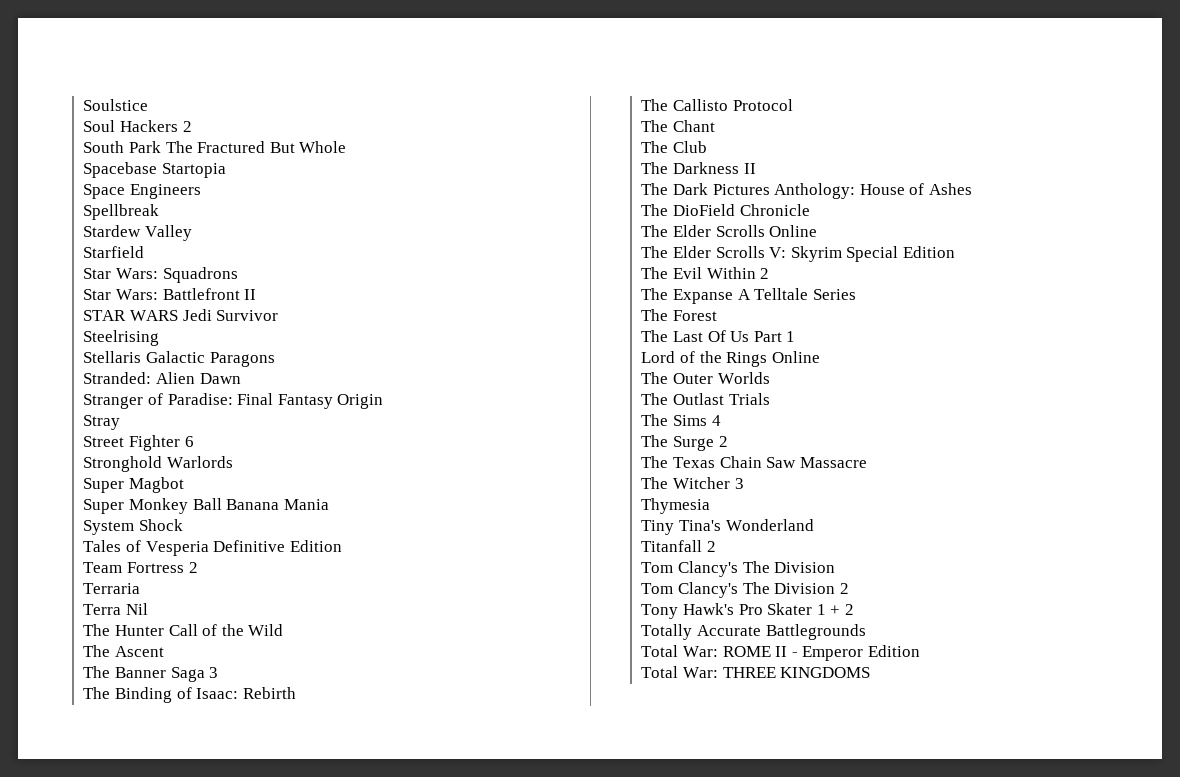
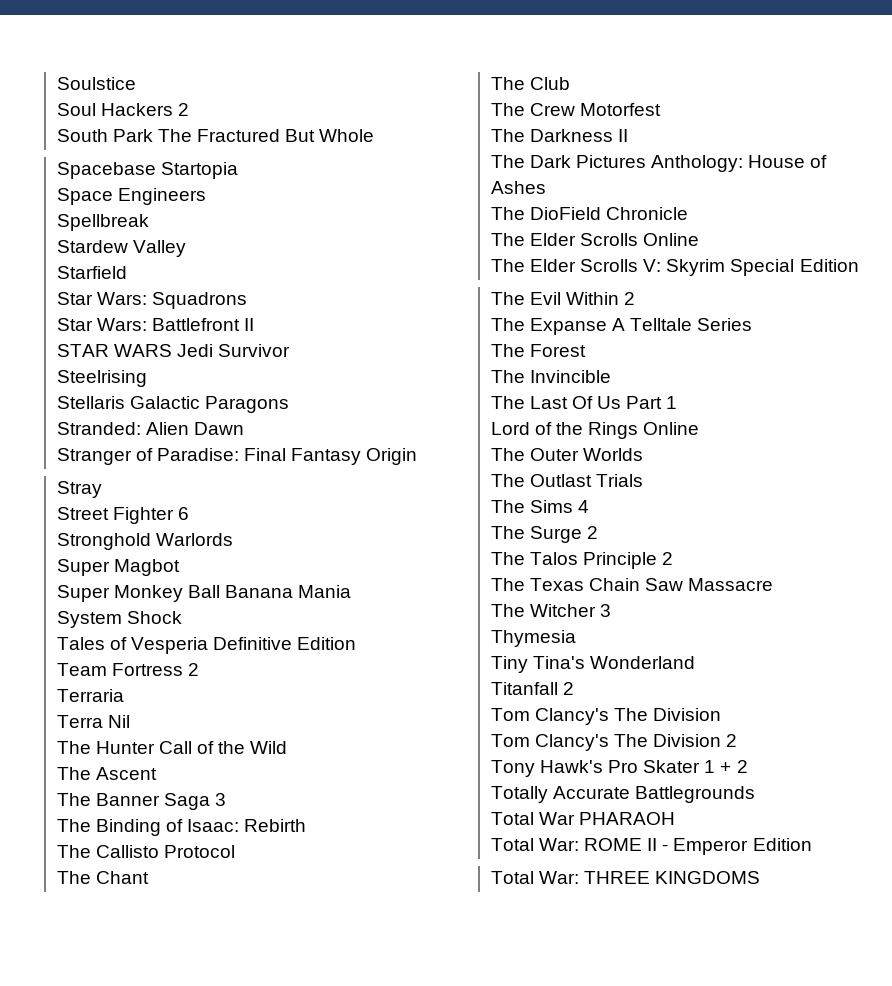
+ The Crew Motorfest
+ The Invincible
+ The Talos Principle 2
+ Total War PHARAOH

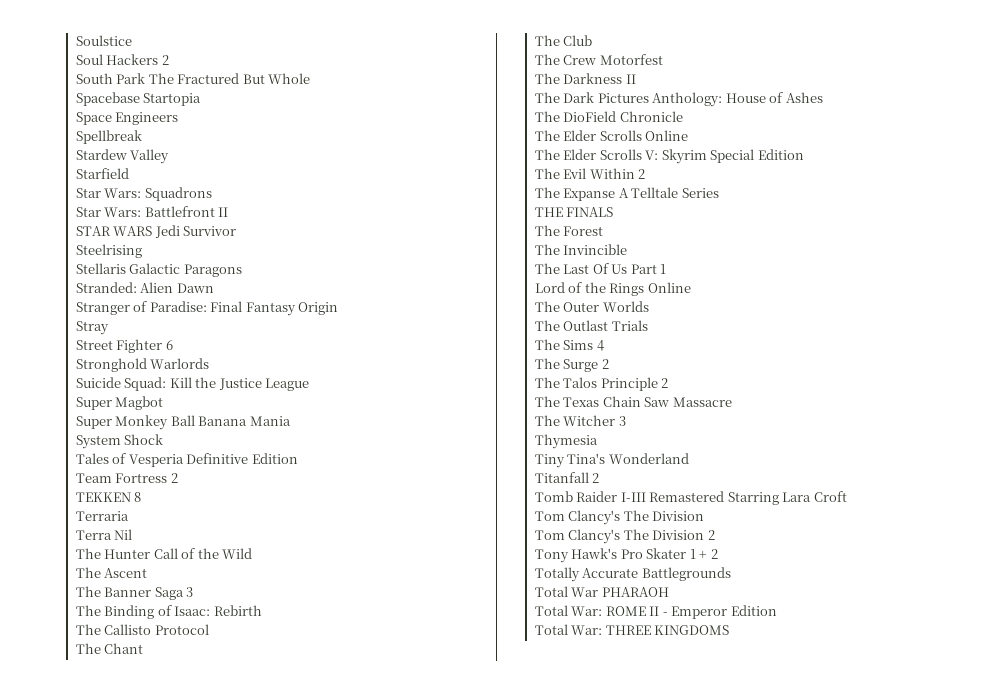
+ Suicide Squad: Kill the Justice League
+ TEKKEN 8
+ THE FINALS
+ Tomb Raider I-III Remastered Starring Lara Croft

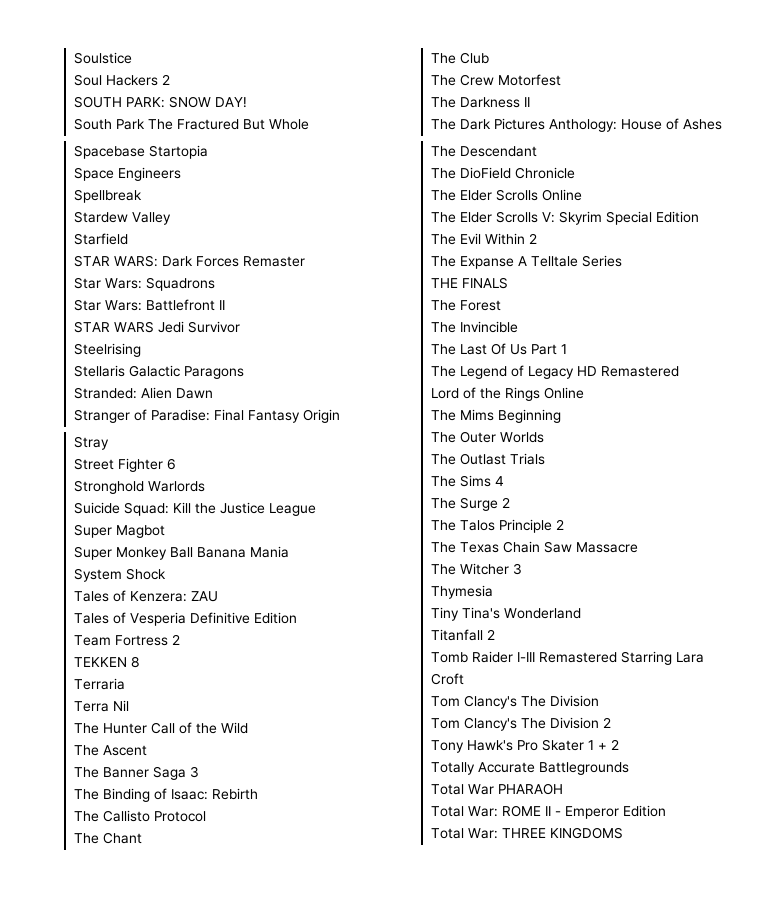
+ SOUTH PARK: SNOW DAY!
+ STAR WARS: Dark Forces Remaster
+ Tales of Kenzera: ZAU
+ The Descendant
+ The Legend of Legacy HD Remastered
+ The Mims Beginning

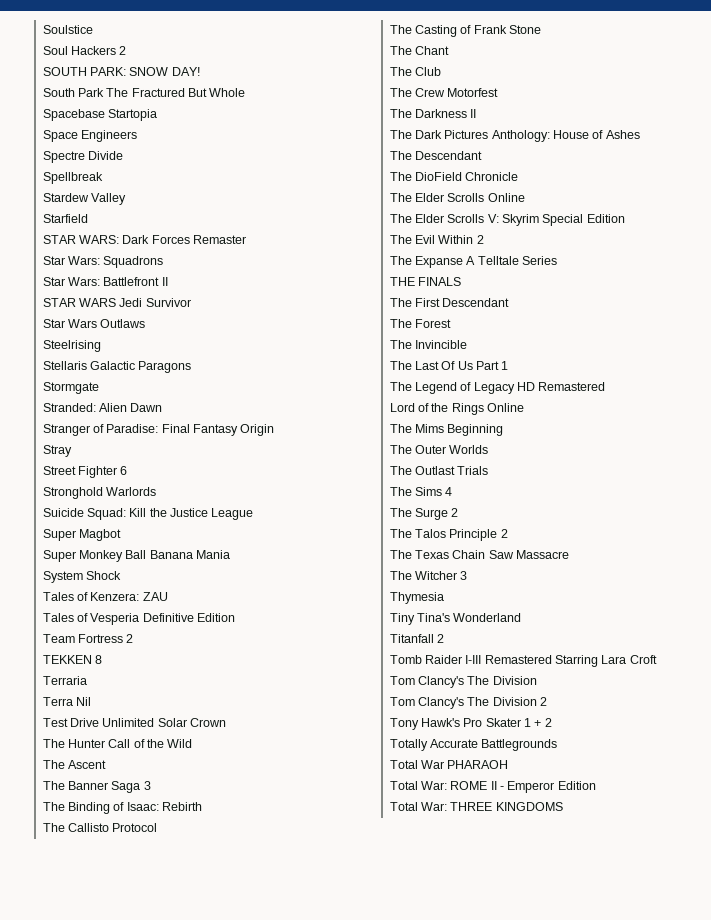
+ Spectre Divide
+ Star Wars Outlaws
+ Stormgate
+ Test Drive Unlimited Solar Crown
+ The Casting of Frank Stone
+ The First Descendant

